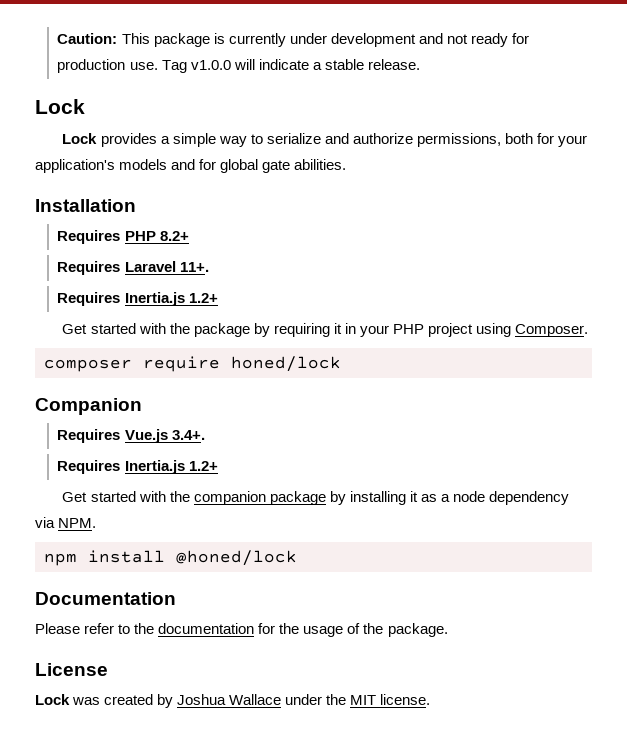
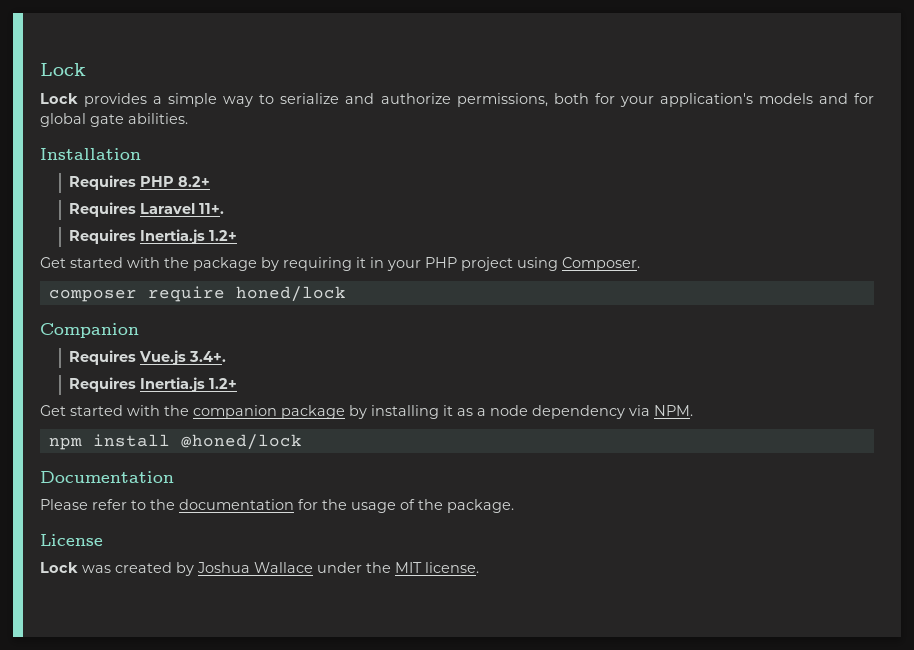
- Caution: This package is currently under development and not ready for production use. Tag v1.0.0 will indicate a stable release.

